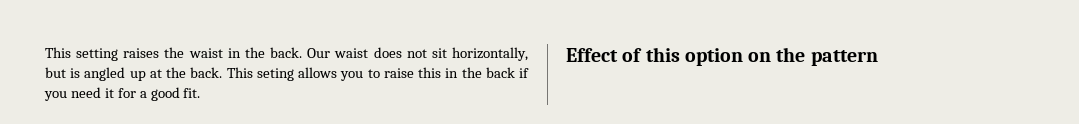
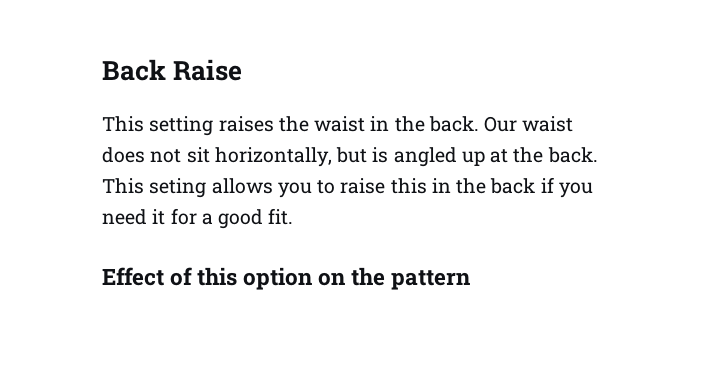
+ Back Raise

